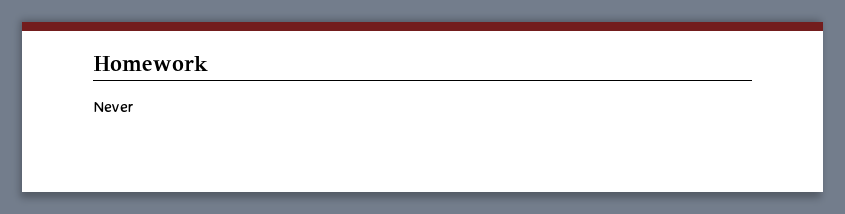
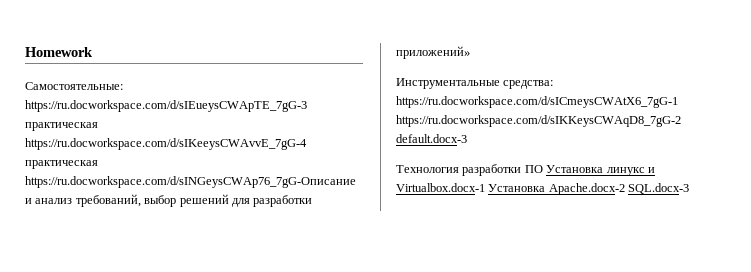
- Never
+ Самостоятельные: https://ru.docworkspace.com/d/sIEueysCWApTE_7gG-3 практическая https://ru.docworkspace.com/d/sIKeeysCWAvvE_7gG-4 практическая https://ru.docworkspace.com/d/sINGeysCWAp76_7gG-Описание и анализ требований, выбор решений для разработки приложений»
+ Инструментальные средства: https://ru.docworkspace.com/d/sICmeysCWAtX6_7gG-1 https://ru.docworkspace.com/d/sIKKeysCWAqD8_7gG-2 default.docx-3
+ Технология разработки ПО Установка линукс и Virtualbox.docx-1 Установка Apache.docx-2 SQL.docx-3

